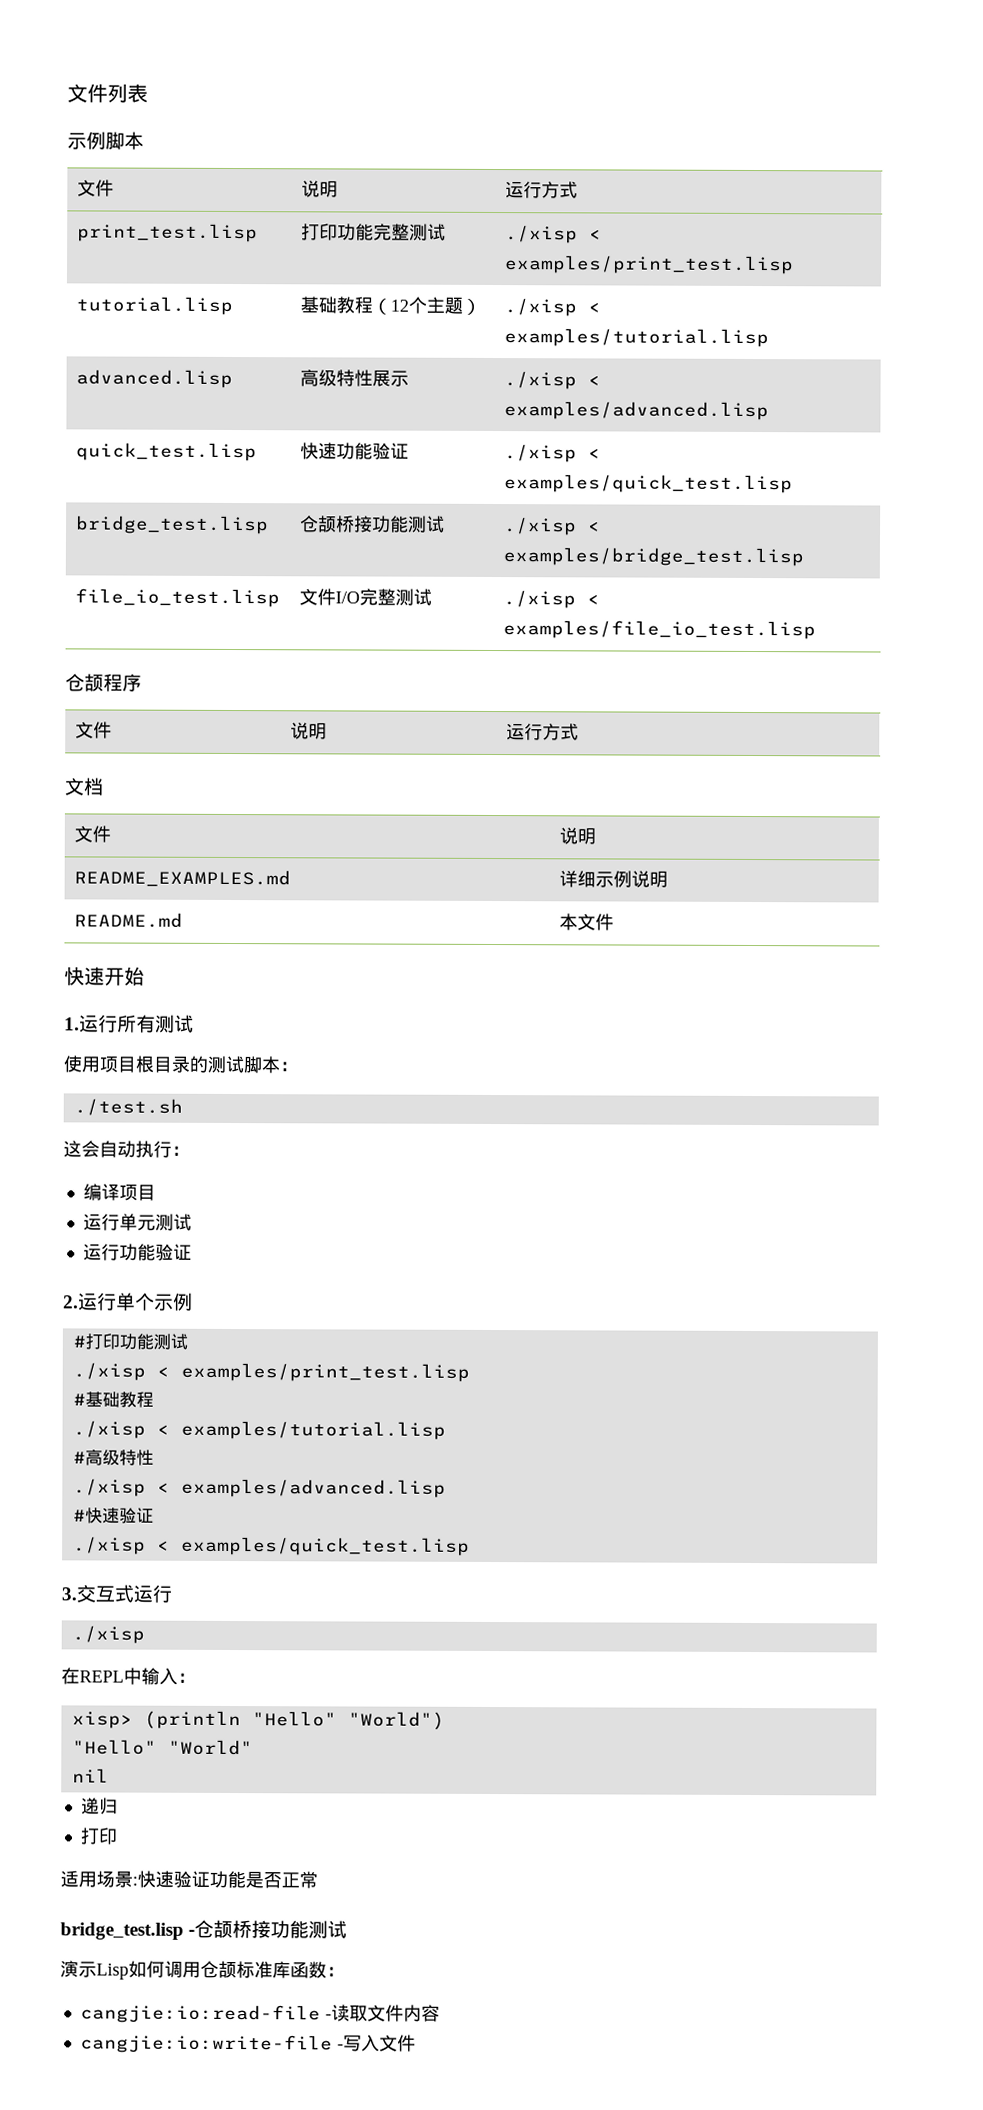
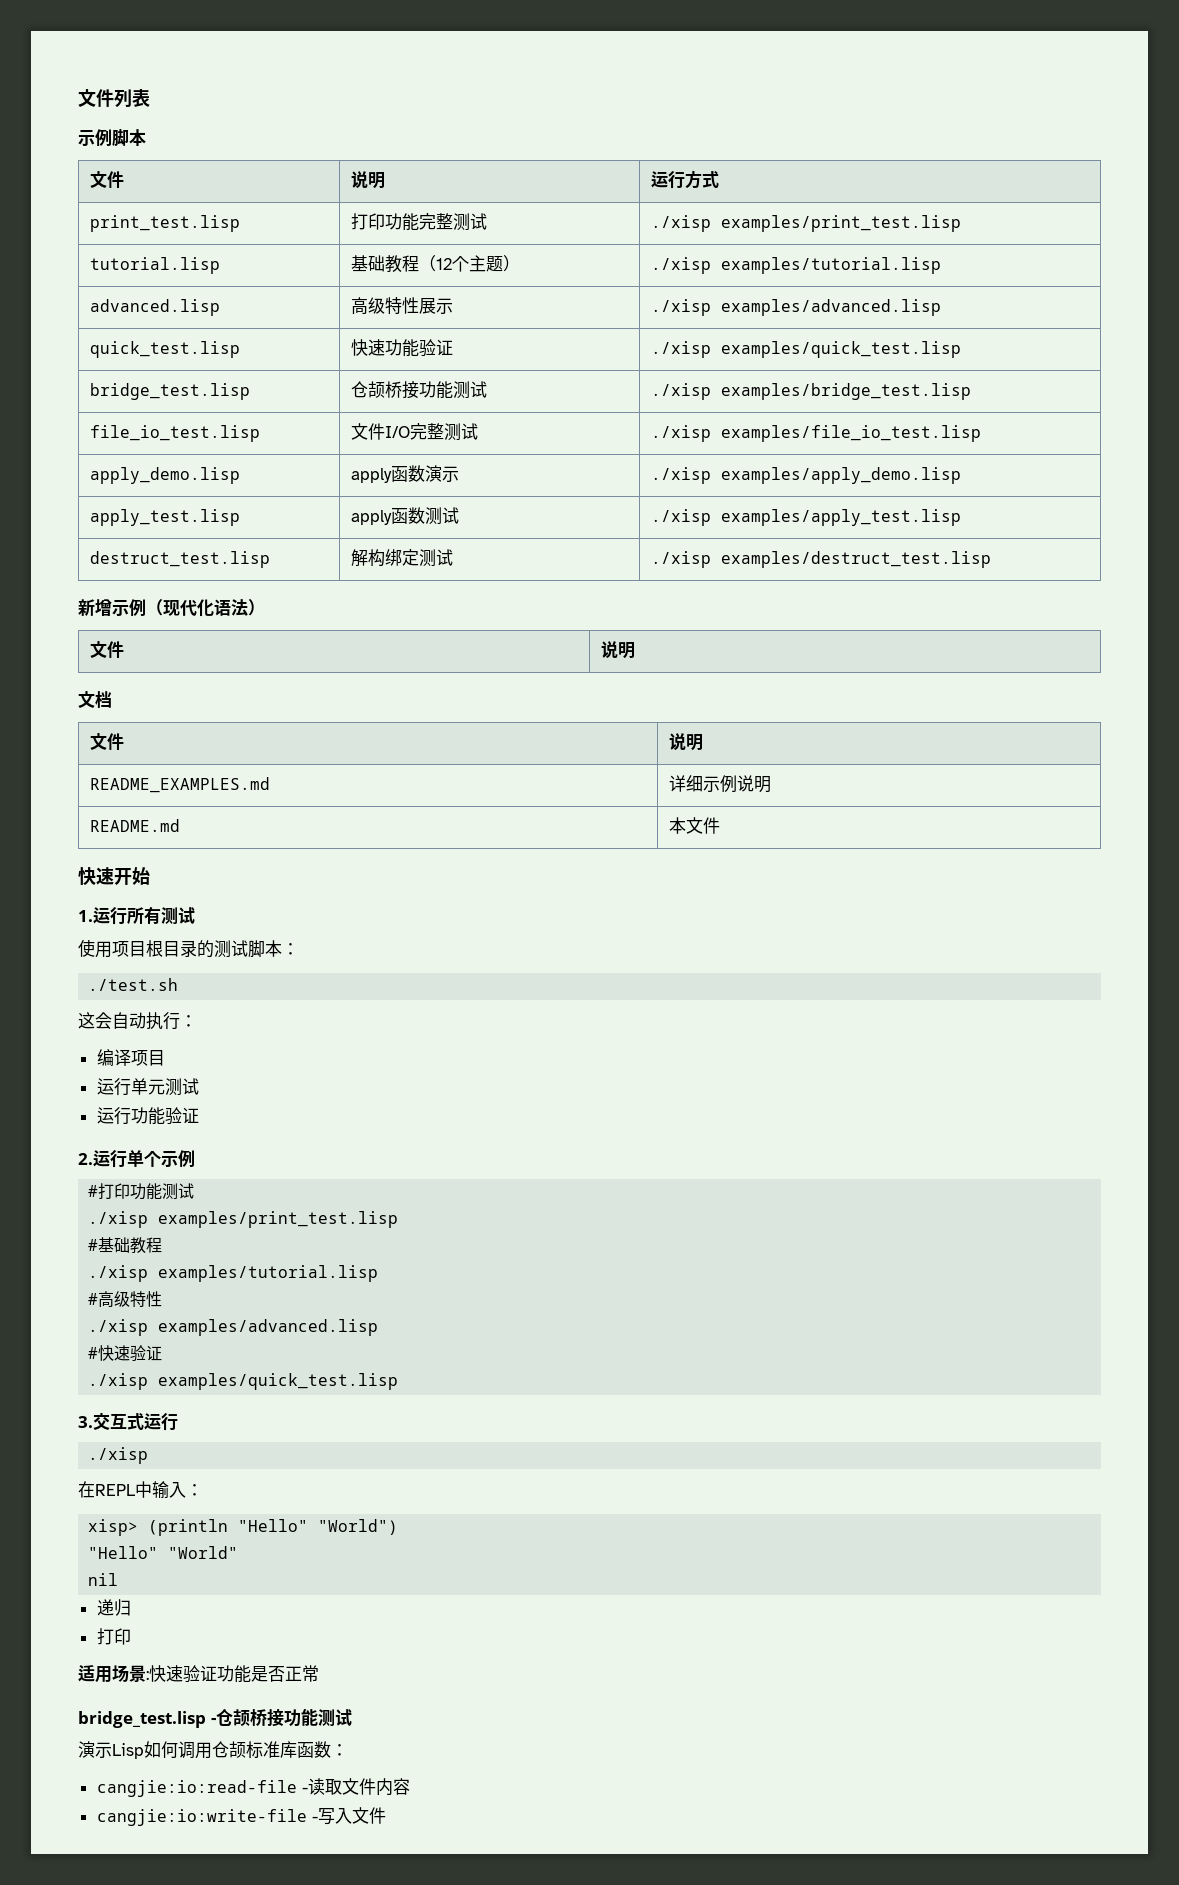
- print_test.lisp | 打印功能完整测试 | ./xisp < examples/print_test.lisp
+ print_test.lisp | 打印功能完整测试 | ./xisp examples/print_test.lisp
- tutorial.lisp | 基础教程（12个主题） | ./xisp < examples/tutorial.lisp
+ tutorial.lisp | 基础教程（12个主题） | ./xisp examples/tutorial.lisp
- advanced.lisp | 高级特性展示 | ./xisp < examples/advanced.lisp
+ advanced.lisp | 高级特性展示 | ./xisp examples/advanced.lisp
- quick_test.lisp | 快速功能验证 | ./xisp < examples/quick_test.lisp
+ quick_test.lisp | 快速功能验证 | ./xisp examples/quick_test.lisp
- bridge_test.lisp | 仓颉桥接功能测试 | ./xisp < examples/bridge_test.lisp
+ bridge_test.lisp | 仓颉桥接功能测试 | ./xisp examples/bridge_test.lisp
- file_io_test.lisp | 文件I/O完整测试 | ./xisp < examples/file_io_test.lisp
+ file_io_test.lisp | 文件I/O完整测试 | ./xisp examples/file_io_test.lisp
- 仓颉程序
- 文件 | 说明 | 运行方式
+ apply_demo.lisp | apply函数演示 | ./xisp examples/apply_demo.lisp
+ apply_test.lisp | apply函数测试 | ./xisp examples/apply_test.lisp
+ destruct_test.lisp | 解构绑定测试 | ./xisp examples/destruct_test.lisp
+ 新增示例（现代化语法）
+ 文件 | 说明
  #打印功能测试
- ./xisp < examples/print_test.lisp
+ ./xisp examples/print_test.lisp
  #基础教程
- ./xisp < examples/tutorial.lisp
+ ./xisp examples/tutorial.lisp
  #高级特性
- ./xisp < examples/advanced.lisp
+ ./xisp examples/advanced.lisp
  #快速验证
- ./xisp < examples/quick_test.lisp
+ ./xisp examples/quick_test.lisp

